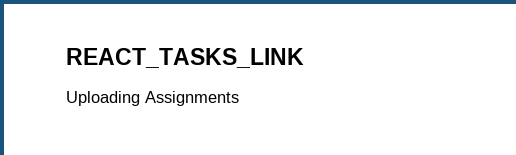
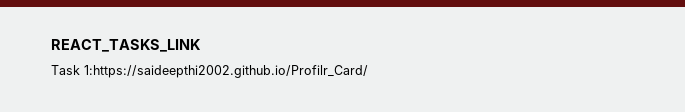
- Uploading Assignments
+ Task 1:https://saideepthi2002.github.io/Profilr_Card/

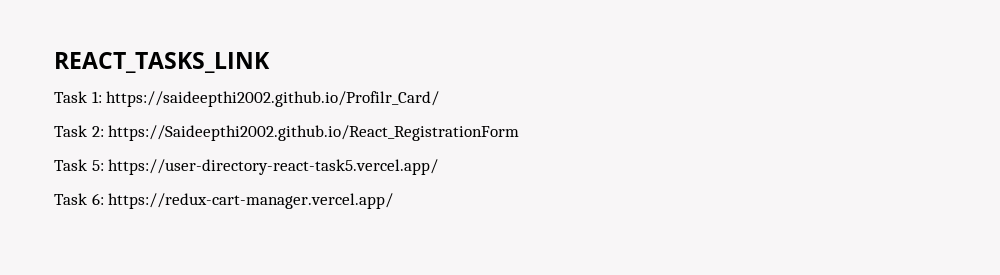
- Task 1:https://saideepthi2002.github.io/Profilr_Card/
+ Task 1: https://saideepthi2002.github.io/Profilr_Card/
+ Task 2: https://Saideepthi2002.github.io/React_RegistrationForm
+ Task 5: https://user-directory-react-task5.vercel.app/
+ Task 6: https://redux-cart-manager.vercel.app/

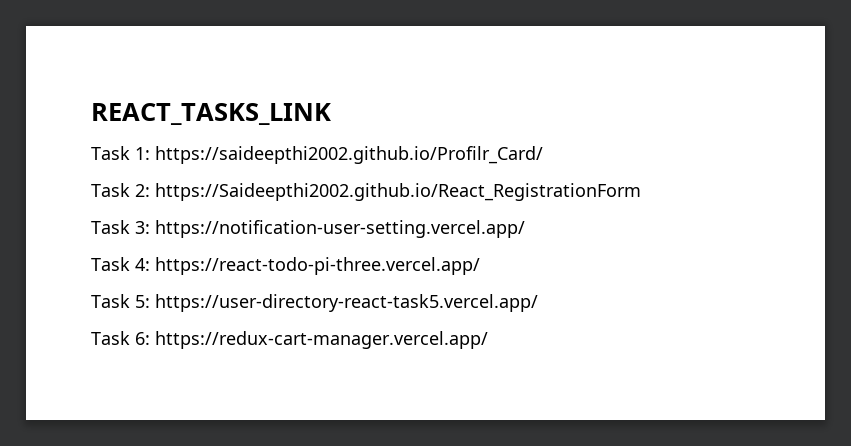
+ Task 3: https://notification-user-setting.vercel.app/
+ Task 4: https://react-todo-pi-three.vercel.app/

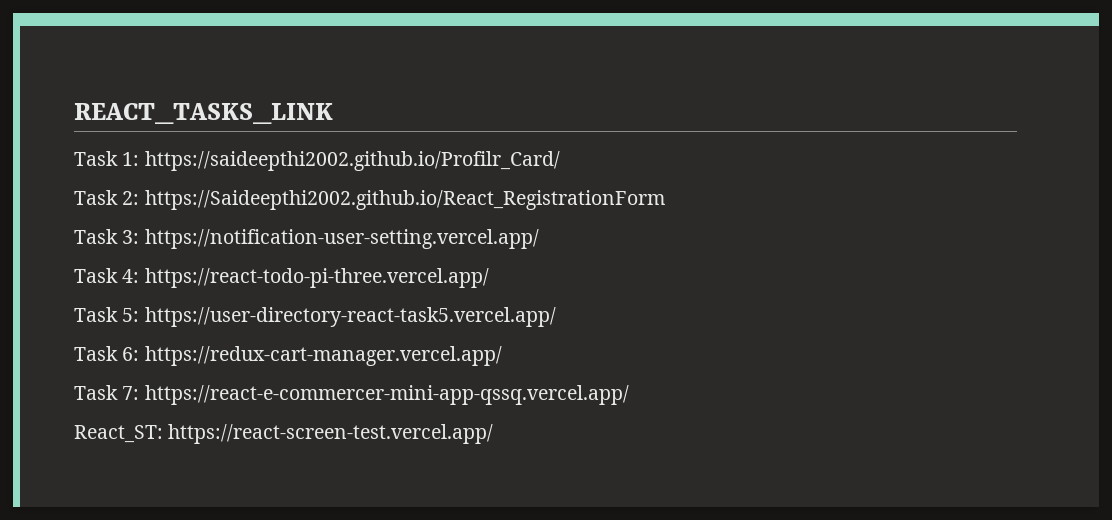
+ Task 7: https://react-e-commercer-mini-app-qssq.vercel.app/
+ React_ST: https://react-screen-test.vercel.app/

